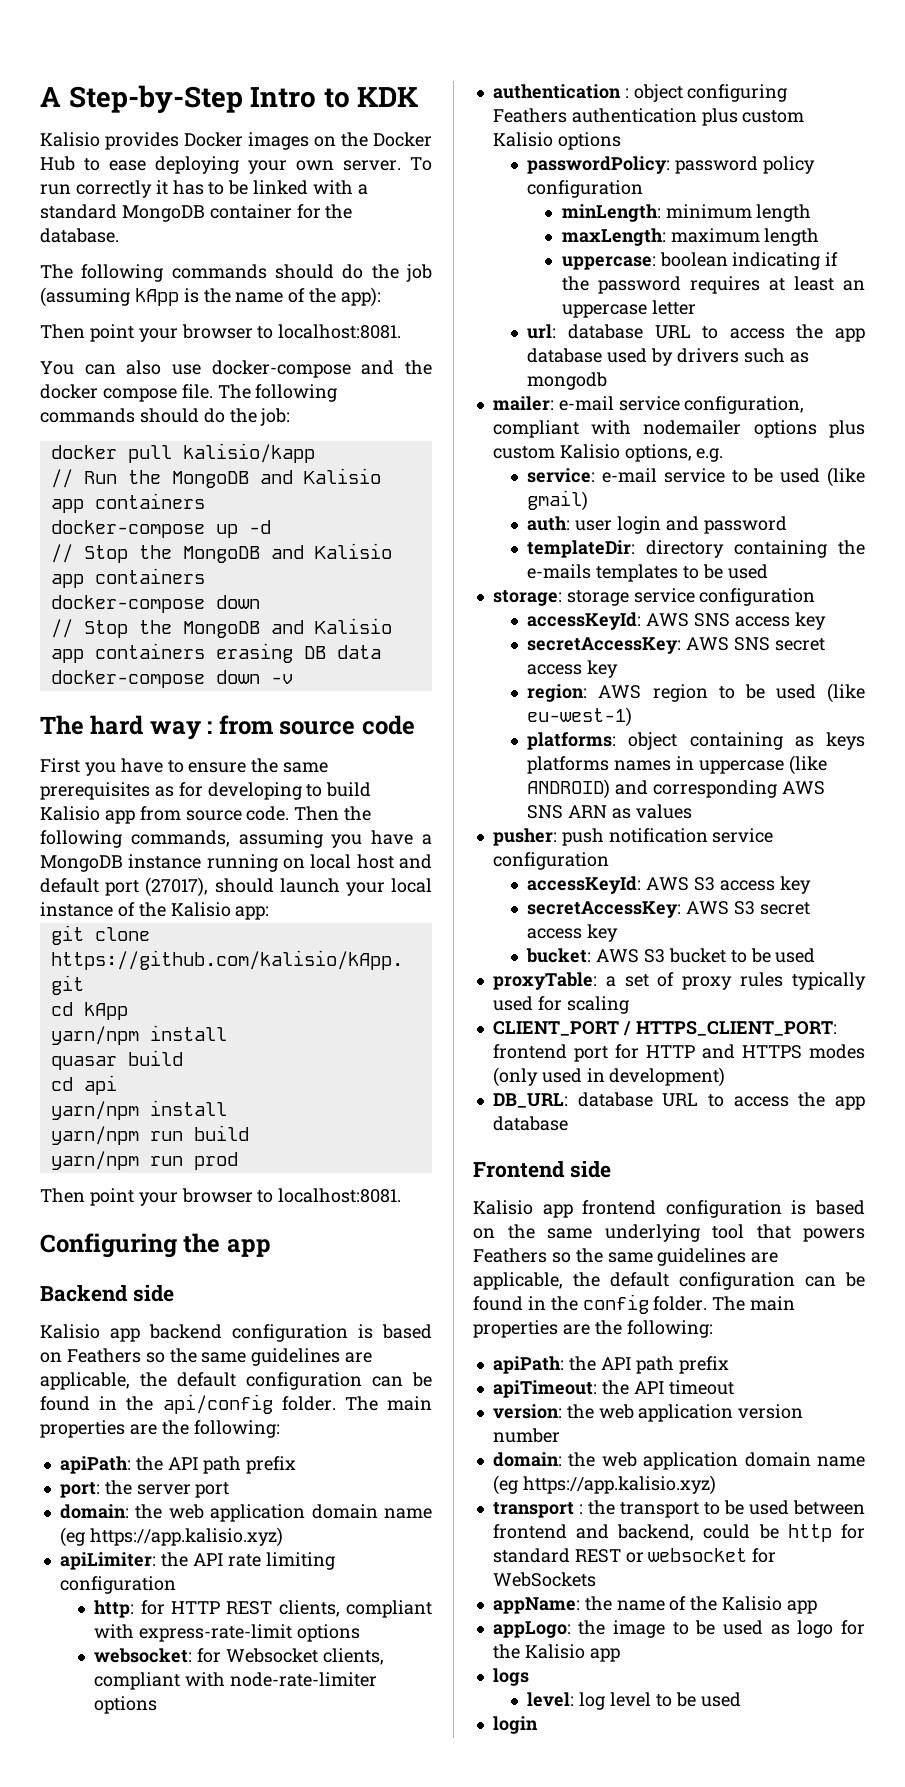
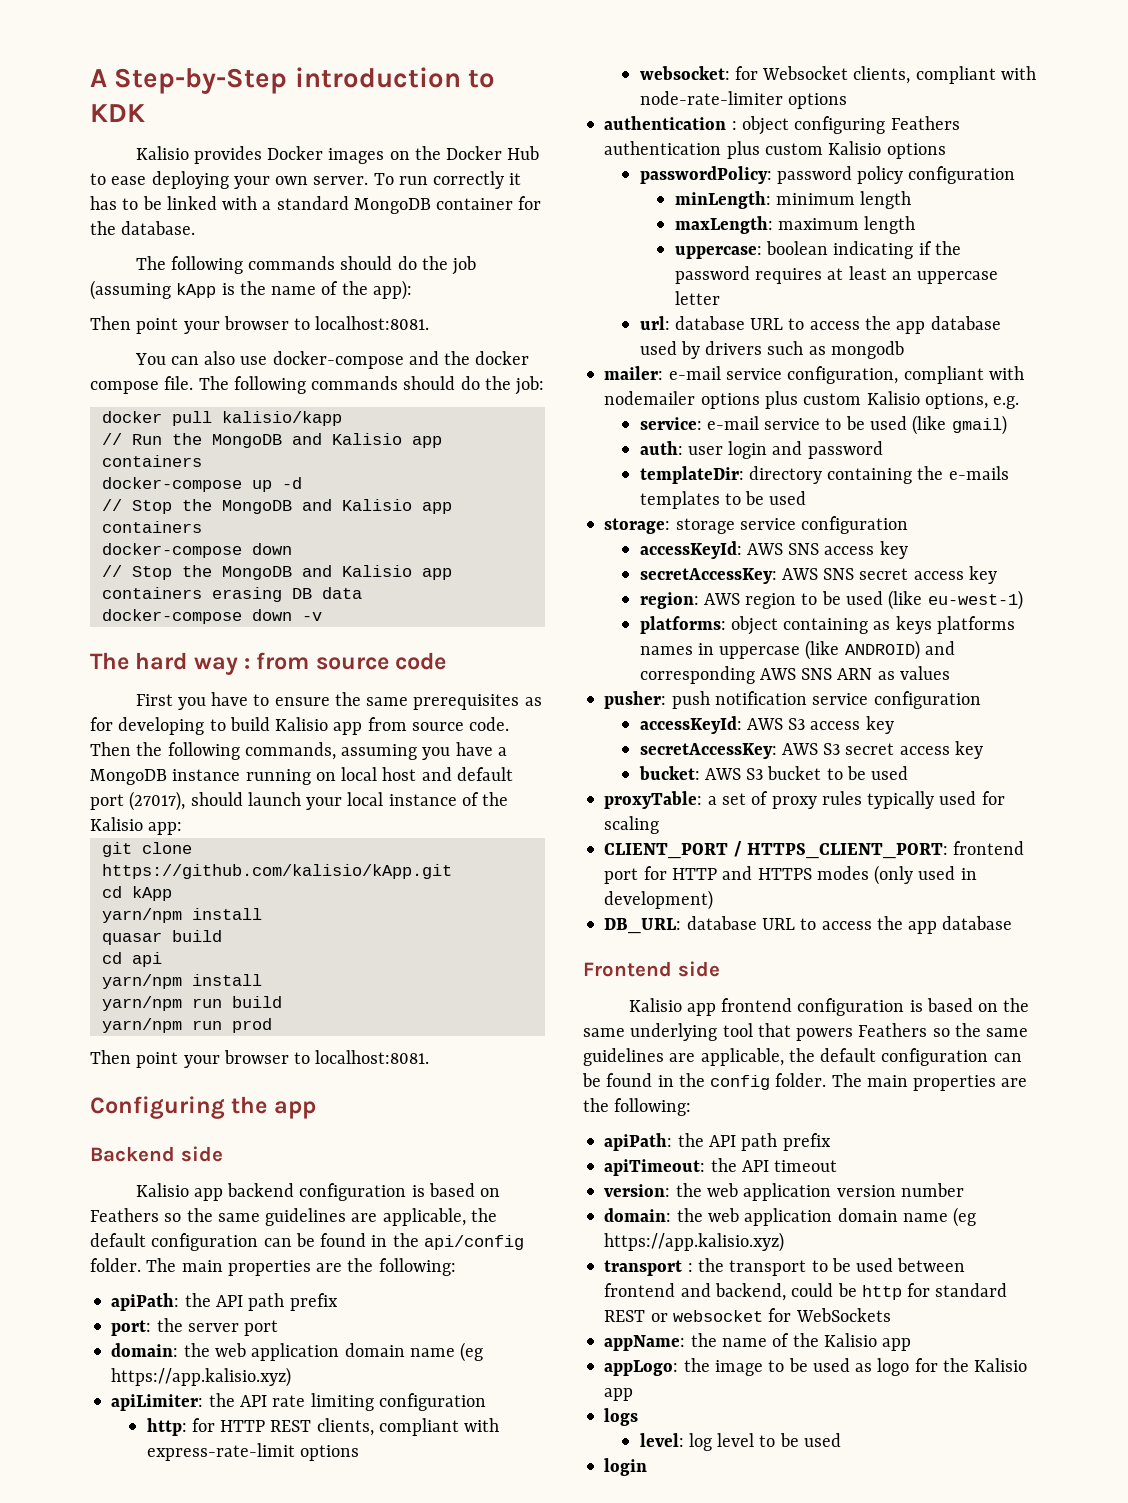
- A Step-by-Step Intro to KDK
+ A Step-by-Step introduction to KDK

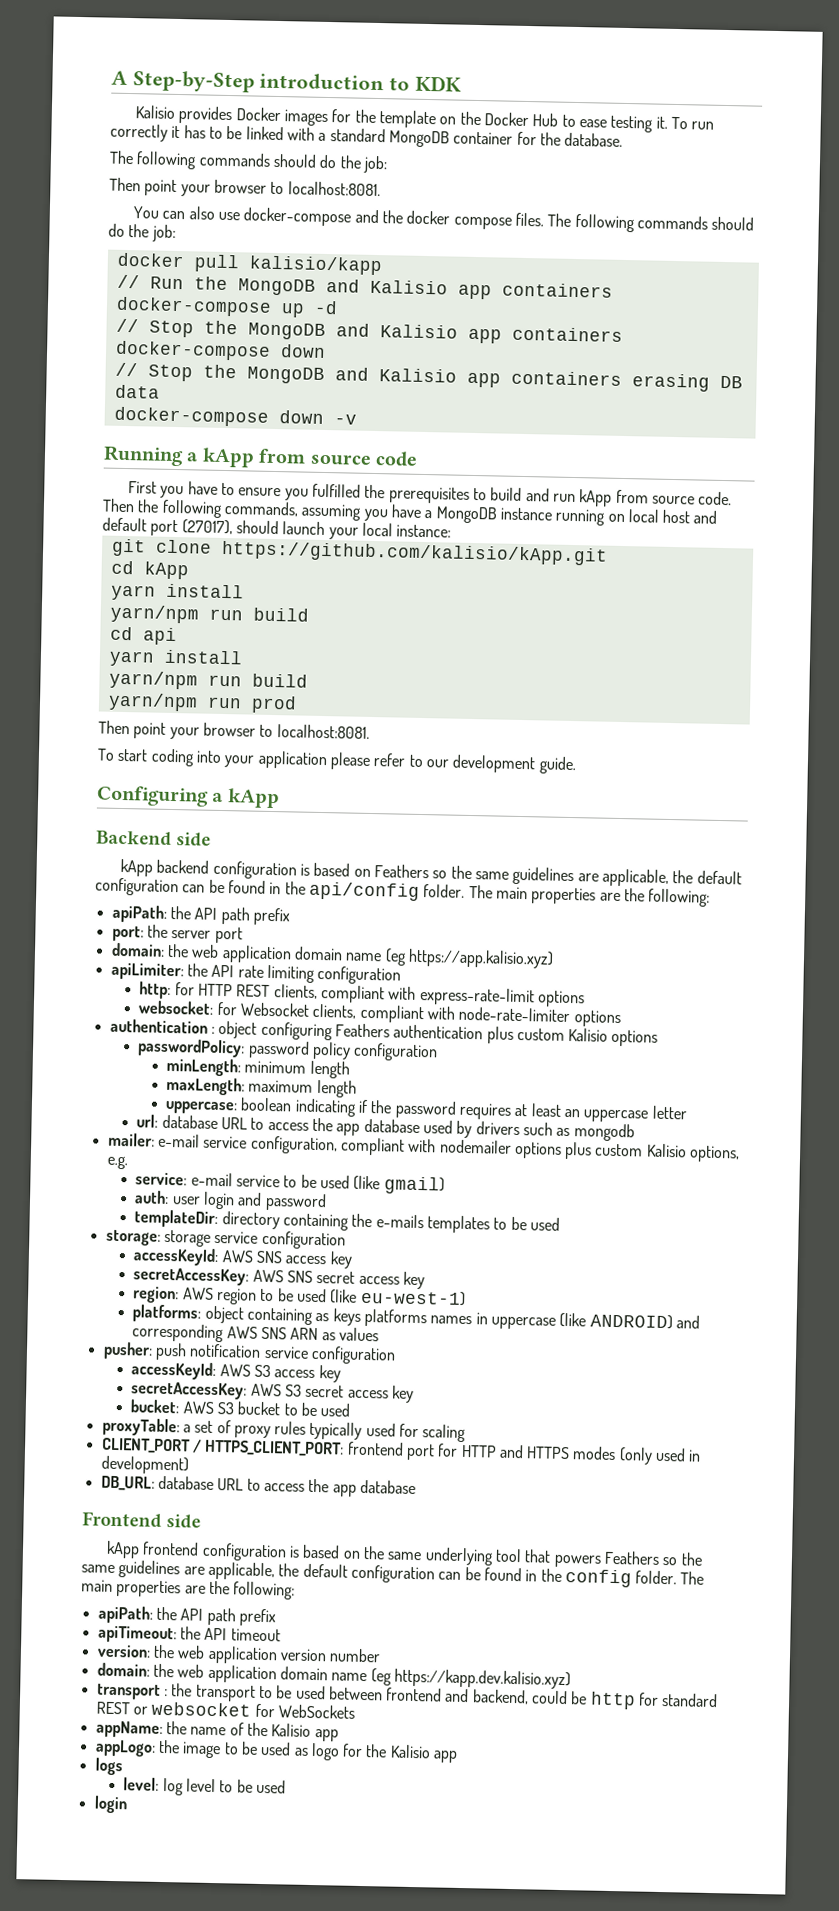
- Kalisio provides Docker images on the Docker Hub to ease deploying your own server.
+ Kalisio provides Docker images for the template on the Docker Hub to ease testing it.
  To run correctly it has to be linked with a standard MongoDB container for the database.
- The following commands should do the job (assuming kApp is the name of the app):
+ The following commands should do the job:
- You can also use docker-compose and the docker compose file.
+ You can also use docker-compose and the docker compose files.
- The hard way : from source code
+ Running a kApp from source code
- First you have to ensure the same prerequisites as for developing to build Kalisio app from source code.
+ First you have to ensure you fulfilled the prerequisites to build and run kApp from source code.
- Then the following commands, assuming you have a MongoDB instance running on local host and default port (27017), should launch your local instance of the Kalisio app:
+ Then the following commands, assuming you have a MongoDB instance running on local host and default port (27017), should launch your local instance:
  cd kApp
- yarn/npm install
- quasar build
+ yarn install
+ yarn/npm run build
  cd api
- yarn/npm install
+ yarn install
+ To start coding into your application please refer to our development guide.
- Configuring the app
+ Configuring a kApp
- Kalisio app backend configuration is based on Feathers so the same guidelines are applicable, the default configuration can be found in the api/config folder.
+ kApp backend configuration is based on Feathers so the same guidelines are applicable, the default configuration can be found in the api/config folder.
- Kalisio app frontend configuration is based on the same underlying tool that powers Feathers so the same guidelines are applicable, the default configuration can be found in the config folder.
+ kApp frontend configuration is based on the same underlying tool that powers Feathers so the same guidelines are applicable, the default configuration can be found in the config folder.
  version: the web application version number
- domain: the web application domain name (eg https://app.kalisio.xyz)
+ domain: the web application domain name (eg https://kapp.dev.kalisio.xyz)

